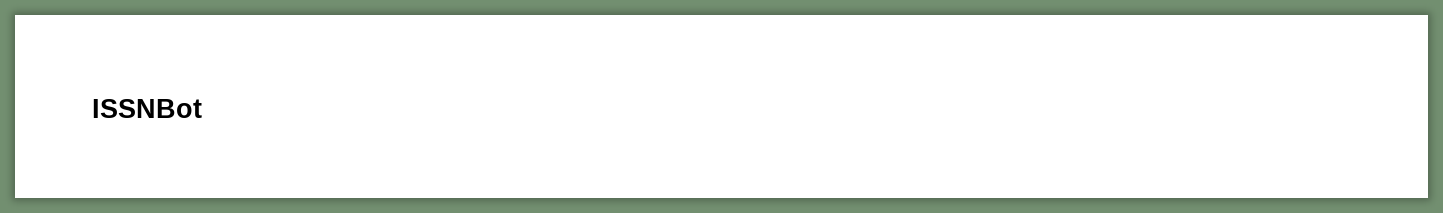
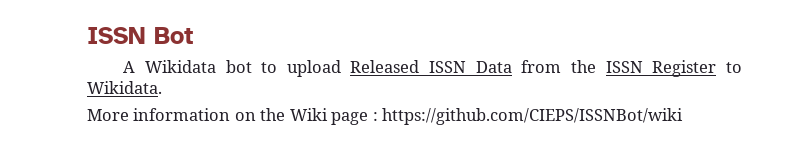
- ISSNBot
+ ISSN Bot
+ A Wikidata bot to upload Released ISSN Data from the ISSN Register to Wikidata.
+ More information on the Wiki page : https://github.com/CIEPS/ISSNBot/wiki

